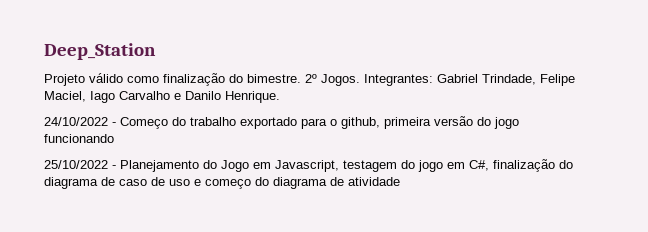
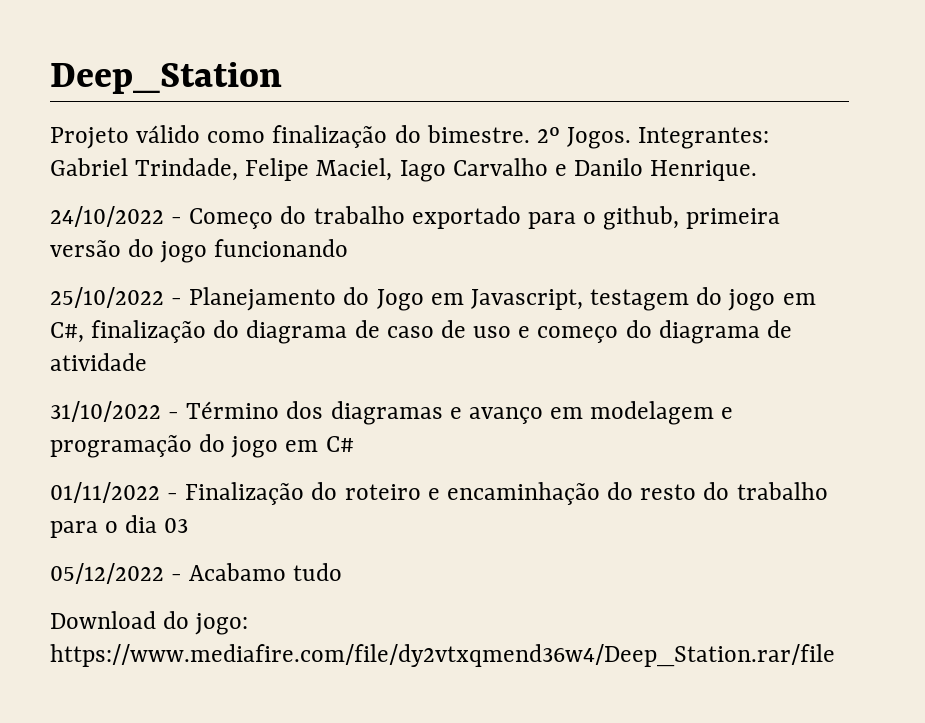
+ 31/10/2022 - Término dos diagramas e avanço em modelagem e programação do jogo em C#
+ 01/11/2022 - Finalização do roteiro e encaminhação do resto do trabalho para o dia 03
+ 05/12/2022 - Acabamo tudo
+ Download do jogo: https://www.mediafire.com/file/dy2vtxqmend36w4/Deep_Station.rar/file

